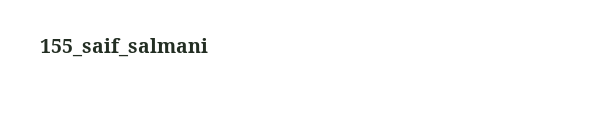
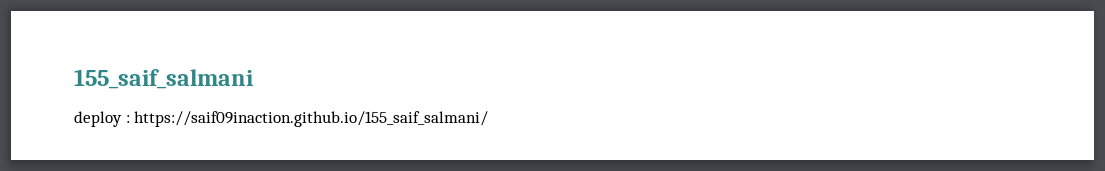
+ deploy : https://saif09inaction.github.io/155_saif_salmani/

